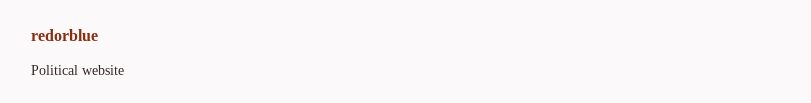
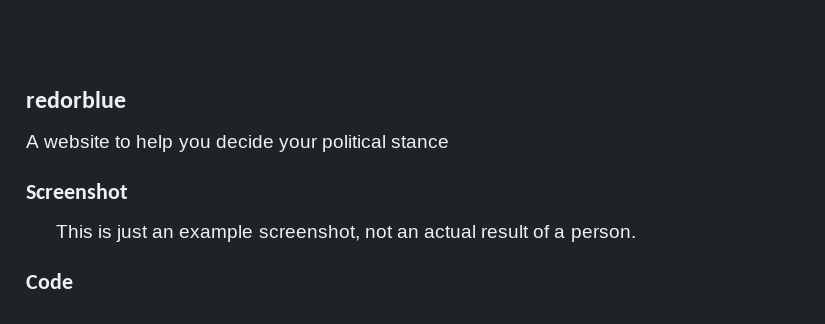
- Political website
+ A website to help you decide your political stance
+ Screenshot
+ This is just an example screenshot, not an actual result of a person.
+ Code

